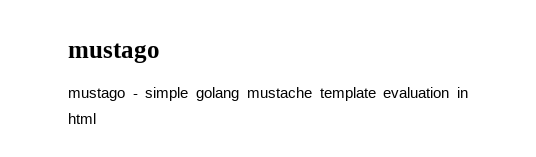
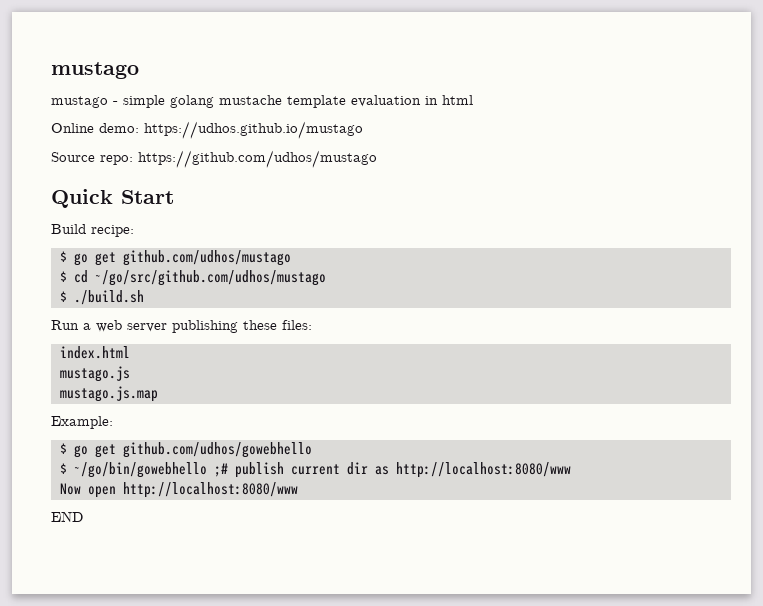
+ Online demo: https://udhos.github.io/mustago
+ Source repo: https://github.com/udhos/mustago
+ Quick Start
+ Build recipe:
+ $ go get github.com/udhos/mustago
+ $ cd ~/go/src/github.com/udhos/mustago
+ $ ./build.sh
+ Run a web server publishing these files:
+ index.html
+ mustago.js
+ mustago.js.map
+ Example:
+ $ go get github.com/udhos/gowebhello
+ $ ~/go/bin/gowebhello ;# publish current dir as http://localhost:8080/www
+ Now open http://localhost:8080/www
+ END

